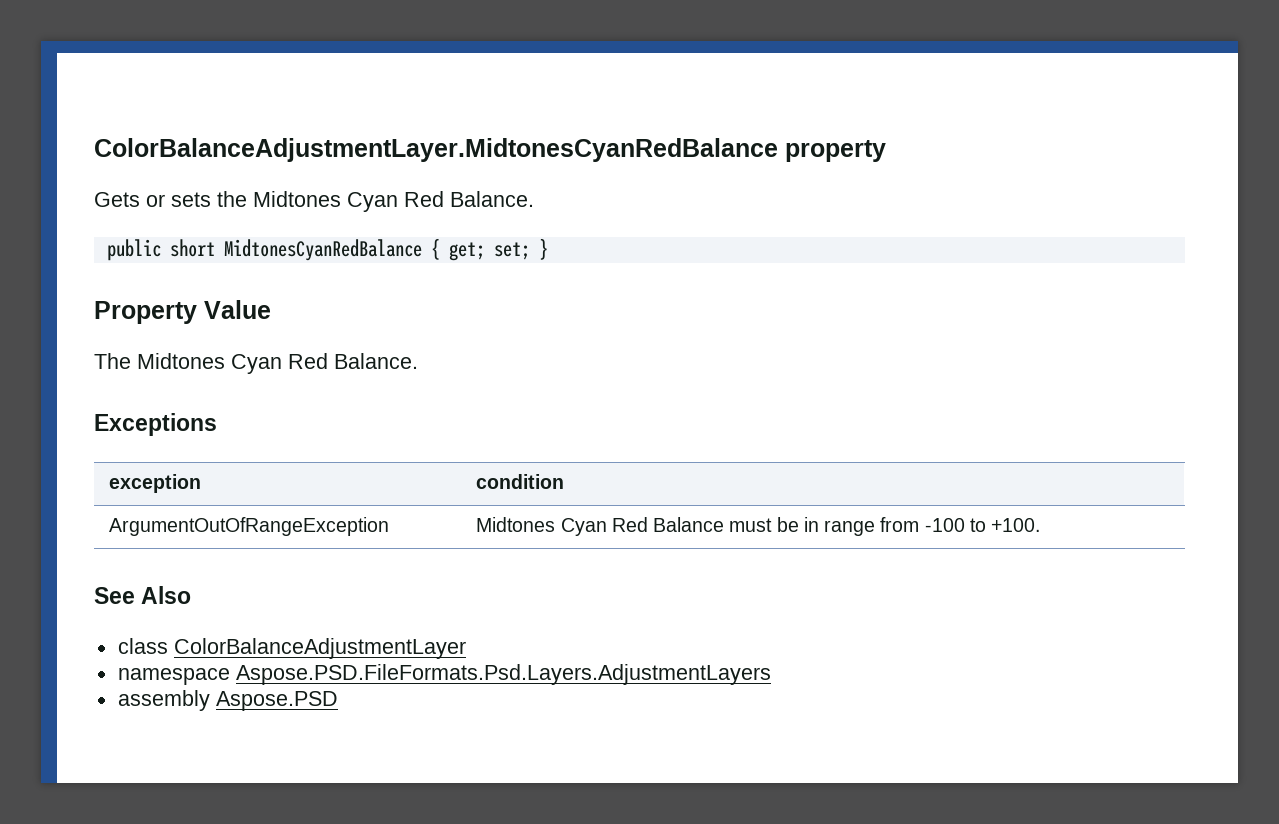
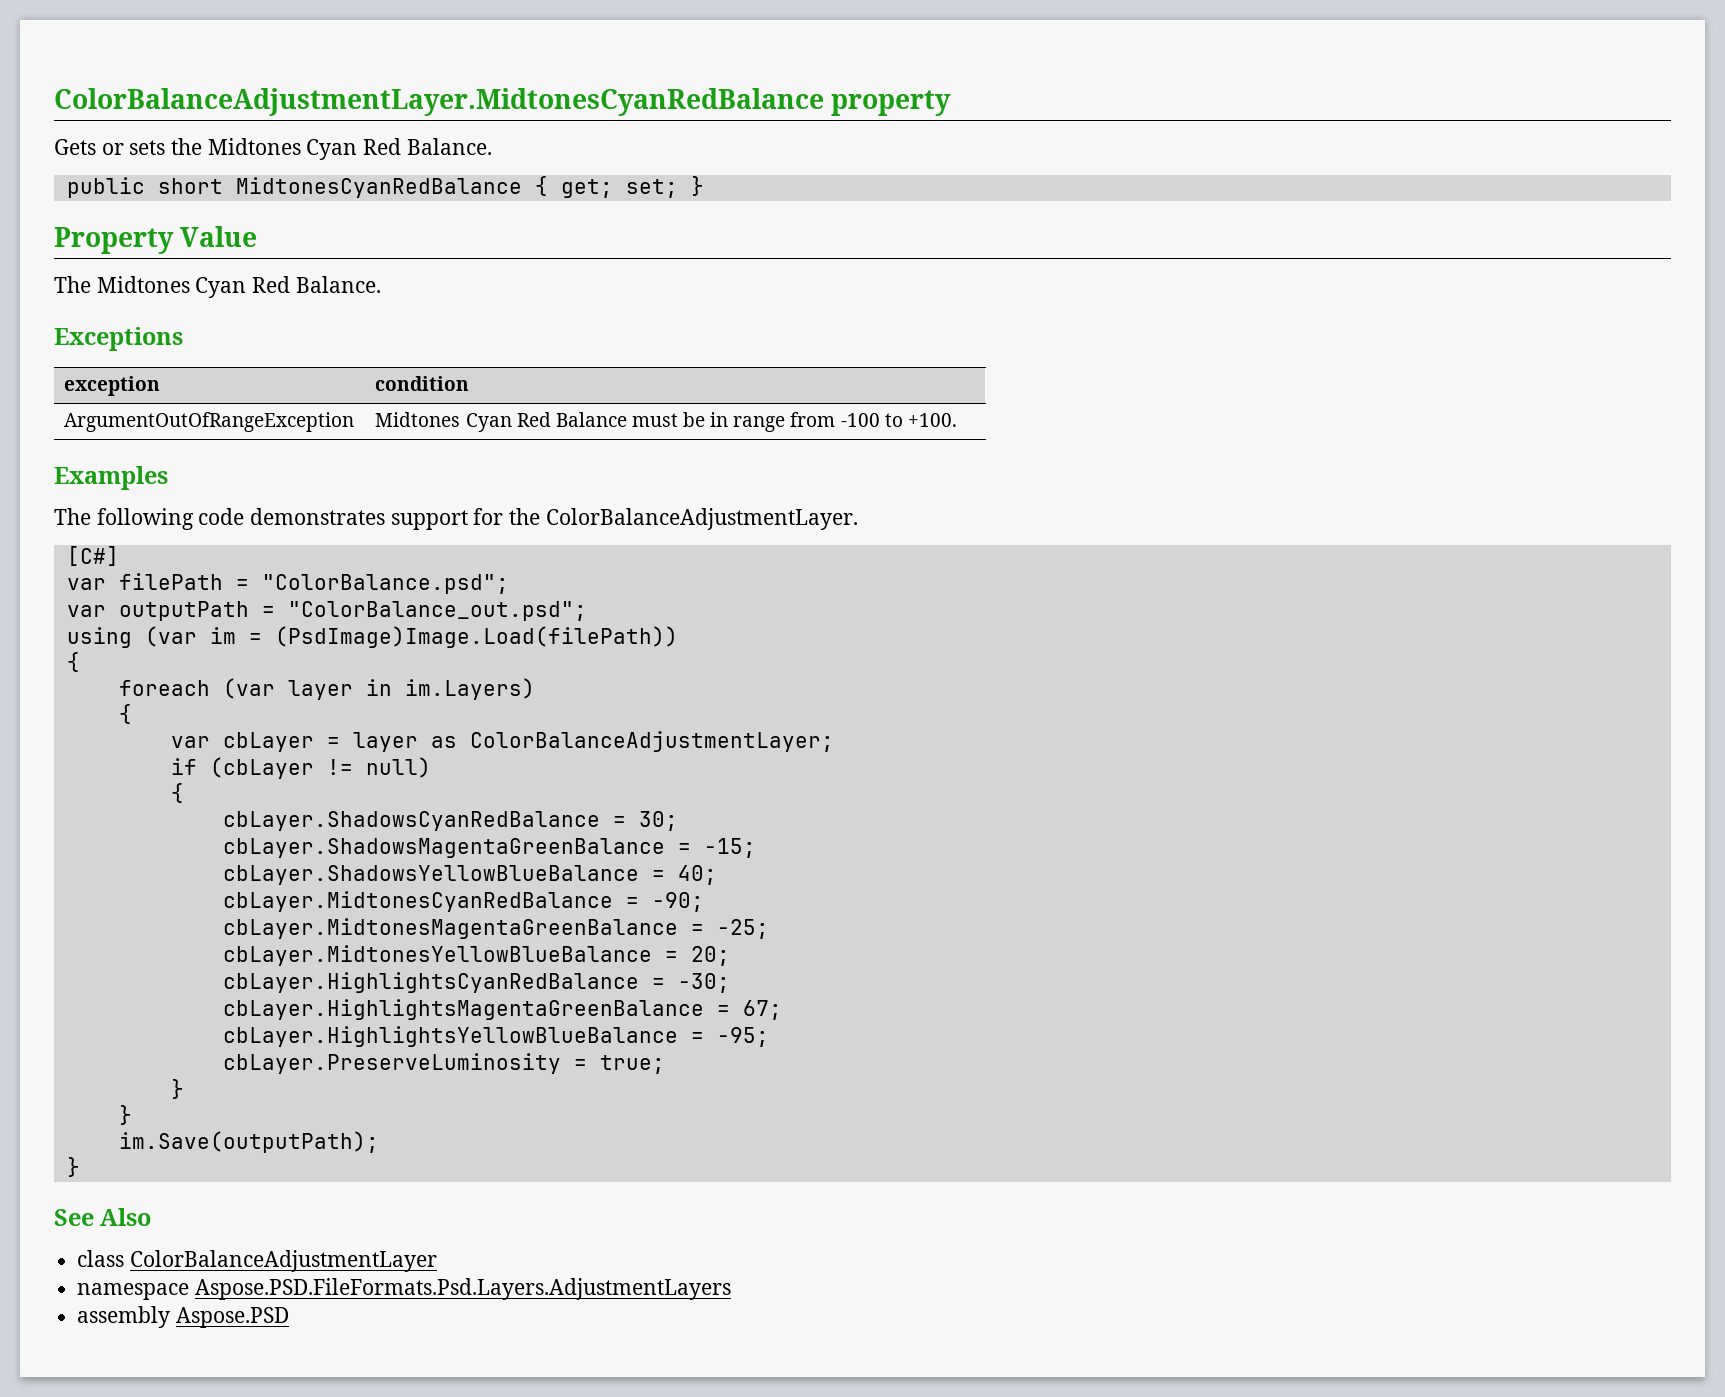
+ Examples
+ The following code demonstrates support for the ColorBalanceAdjustmentLayer.
+ [C#]
+ var filePath = "ColorBalance.psd";
+ var outputPath = "ColorBalance_out.psd";
+ using (var im = (PsdImage)Image.Load(filePath))
+ {
+ foreach (var layer in im.Layers)
+ {
+ var cbLayer = layer as ColorBalanceAdjustmentLayer;
+ if (cbLayer != null)
+ {
+ cbLayer.ShadowsCyanRedBalance = 30;
+ cbLayer.ShadowsMagentaGreenBalance = -15;
+ cbLayer.ShadowsYellowBlueBalance = 40;
+ cbLayer.MidtonesCyanRedBalance = -90;
+ cbLayer.MidtonesMagentaGreenBalance = -25;
+ cbLayer.MidtonesYellowBlueBalance = 20;
+ cbLayer.HighlightsCyanRedBalance = -30;
+ cbLayer.HighlightsMagentaGreenBalance = 67;
+ cbLayer.HighlightsYellowBlueBalance = -95;
+ cbLayer.PreserveLuminosity = true;
+ }
+ }
+ im.Save(outputPath);
+ }

